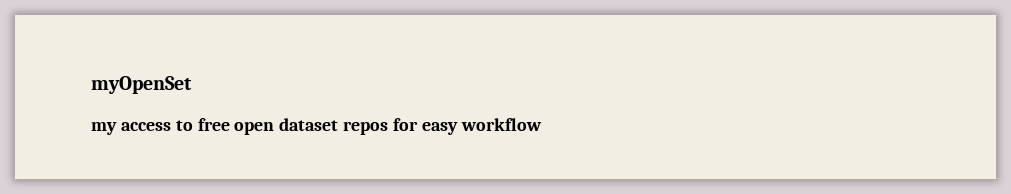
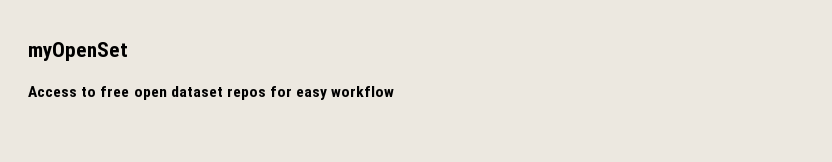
- my access to free open dataset repos for easy workflow
+ Access to free open dataset repos for easy workflow

